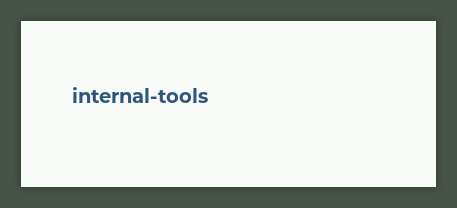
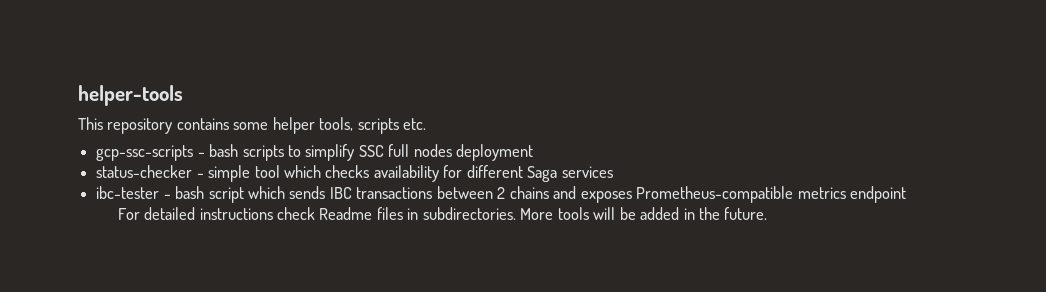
- internal-tools
+ helper-tools
+ This repository contains some helper tools, scripts etc.
+ gcp-ssc-scripts - bash scripts to simplify SSC full nodes deployment
+ status-checker - simple tool which checks availability for different Saga services
+ ibc-tester - bash script which sends IBC transactions between 2 chains and exposes Prometheus-compatible metrics endpoint
+ For detailed instructions check Readme files in subdirectories. More tools will be added in the future.

